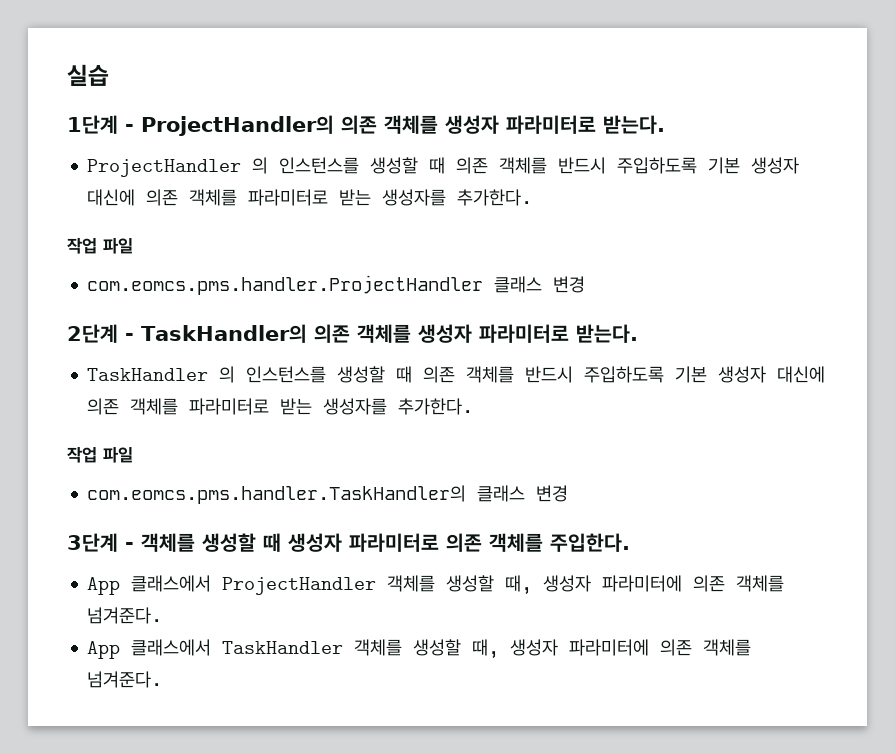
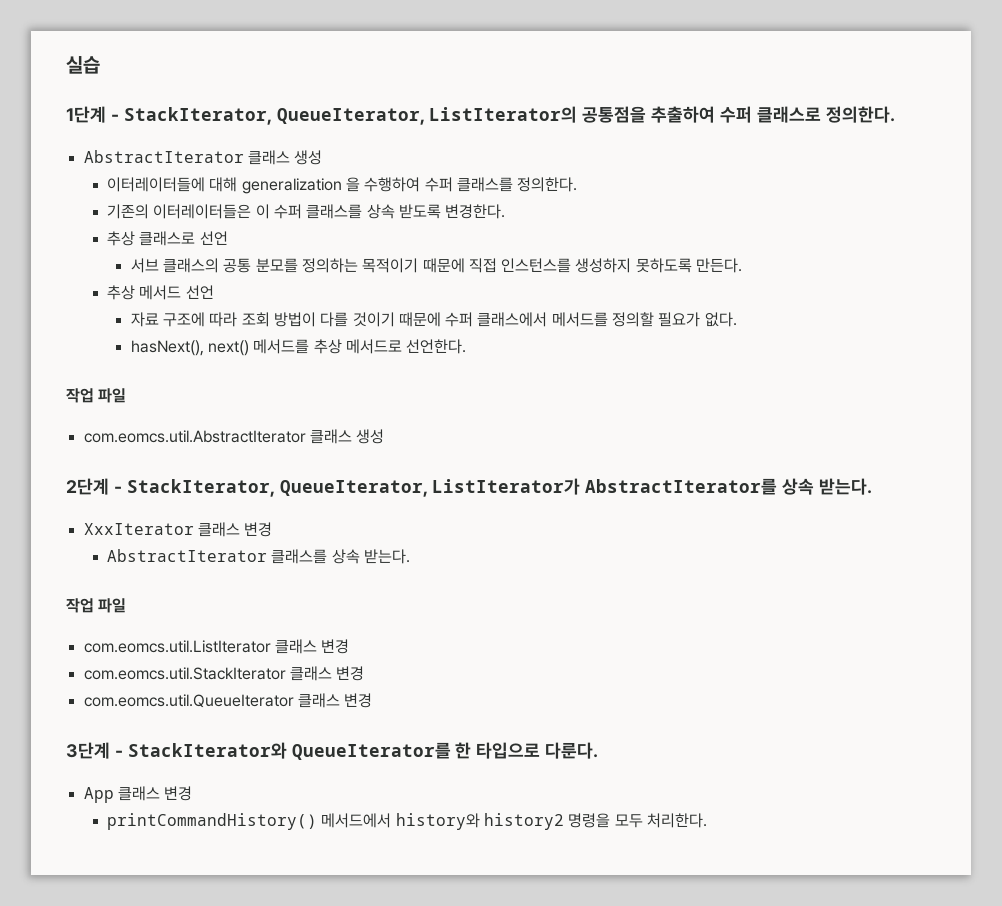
- 1단계 - ProjectHandler의 의존 객체를 생성자 파라미터로 받는다.
- ProjectHandler 의 인스턴스를 생성할 때 의존 객체를 반드시 주입하도록 기본 생성자 대신에 의존 객체를 파라미터로 받는 생성자를 추가한다.
+ 1단계 - StackIterator, QueueIterator, ListIterator의 공통점을 추출하여 수퍼 클래스로 정의한다.
+ AbstractIterator 클래스 생성
+ 이터레이터들에 대해 generalization 을 수행하여 수퍼 클래스를 정의한다.
+ 기존의 이터레이터들은 이 수퍼 클래스를 상속 받도록 변경한다.
+ 추상 클래스로 선언
+ 서브 클래스의 공통 분모를 정의하는 목적이기 때문에 직접 인스턴스를 생성하지 못하도록 만든다.
+ 추상 메서드 선언
+ 자료 구조에 따라 조회 방법이 다를 것이기 때문에 수퍼 클래스에서 메서드를 정의할 필요가 없다.
+ hasNext(), next() 메서드를 추상 메서드로 선언한다.
  작업 파일
- com.eomcs.pms.handler.ProjectHandler 클래스 변경
- 2단계 - TaskHandler의 의존 객체를 생성자 파라미터로 받는다.
- TaskHandler 의 인스턴스를 생성할 때 의존 객체를 반드시 주입하도록 기본 생성자 대신에 의존 객체를 파라미터로 받는 생성자를 추가한다.
+ com.eomcs.util.AbstractIterator 클래스 생성
+ 2단계 - StackIterator, QueueIterator, ListIterator가 AbstractIterator를 상속 받는다.
+ XxxIterator 클래스 변경
+ AbstractIterator 클래스를 상속 받는다.
  작업 파일
- com.eomcs.pms.handler.TaskHandler의 클래스 변경
- 3단계 - 객체를 생성할 때 생성자 파라미터로 의존 객체를 주입한다.
- App 클래스에서 ProjectHandler 객체를 생성할 때, 생성자 파라미터에 의존 객체를 넘겨준다.
- App 클래스에서 TaskHandler 객체를 생성할 때, 생성자 파라미터에 의존 객체를 넘겨준다.
+ com.eomcs.util.ListIterator 클래스 변경
+ com.eomcs.util.StackIterator 클래스 변경
+ com.eomcs.util.QueueIterator 클래스 변경
+ 3단계 - StackIterator와 QueueIterator를 한 타입으로 다룬다.
+ App 클래스 변경
+ printCommandHistory() 메서드에서 history와 history2 명령을 모두 처리한다.

